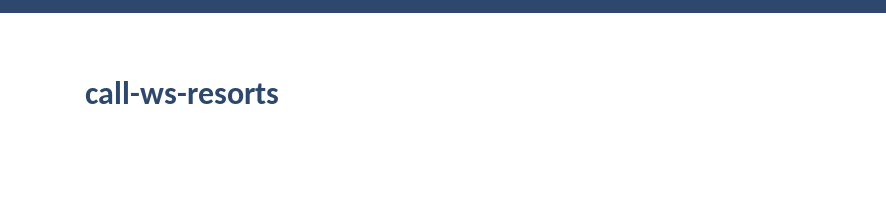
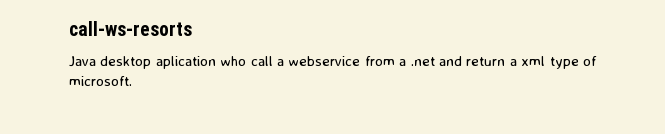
+ Java desktop aplication who call a webservice from a .net and return a xml type of microsoft.

